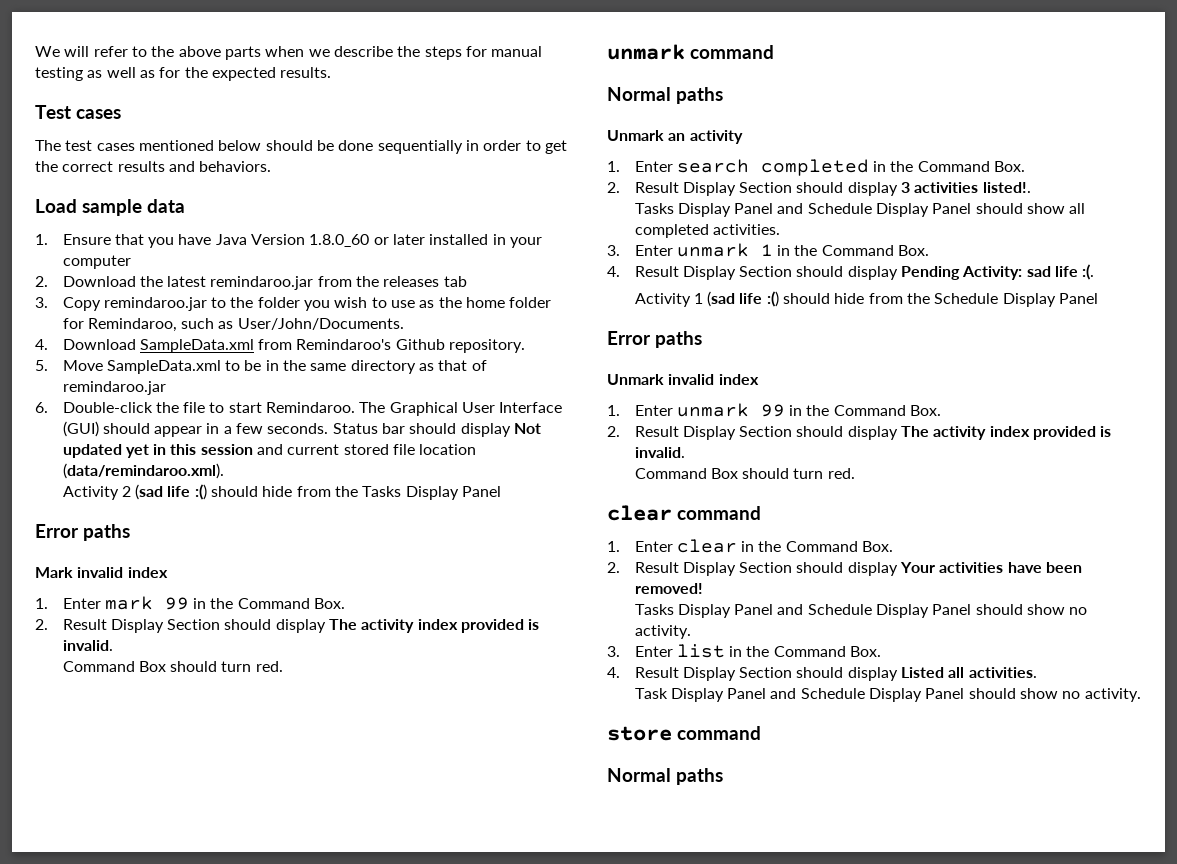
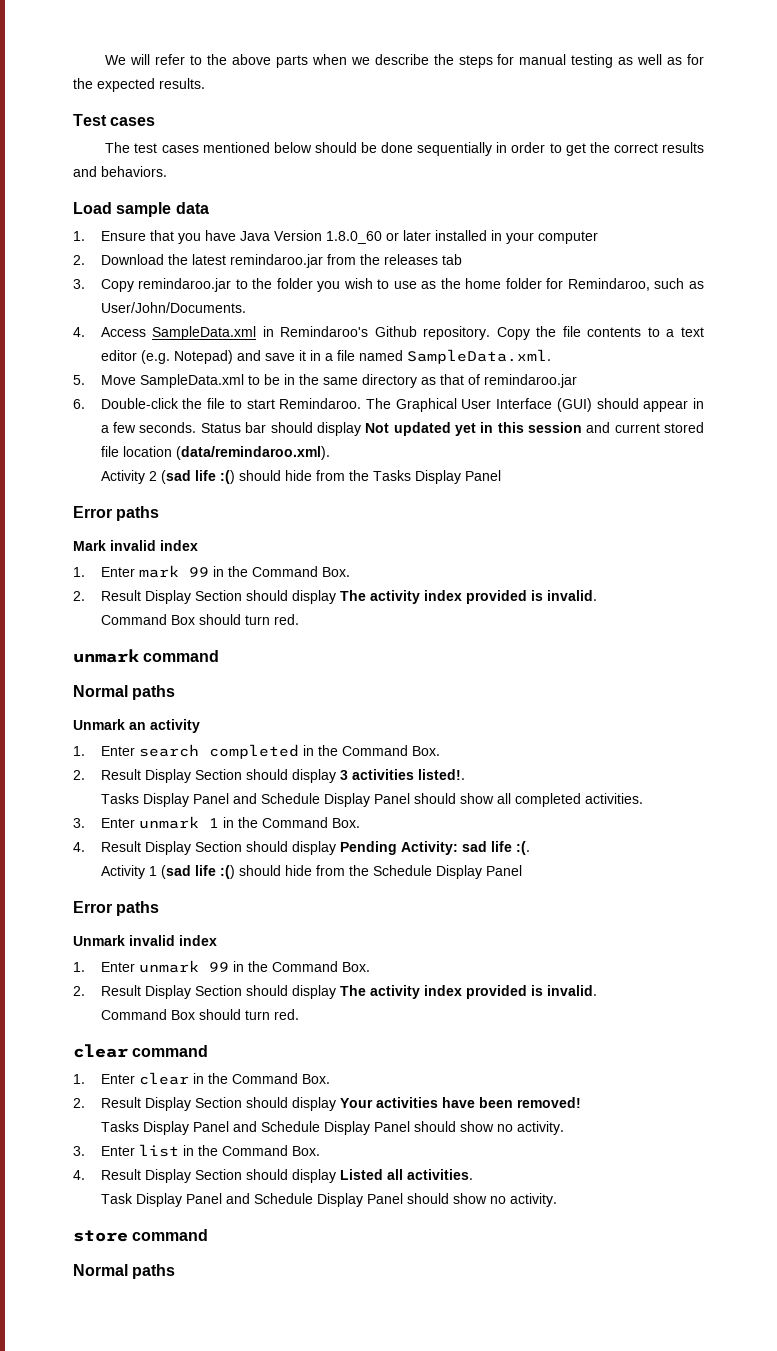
- 4. Download SampleData.xml from Remindaroo's Github repository.
+ 4. Access SampleData.xml in Remindaroo's Github repository. Copy the file contents to a text editor (e.g. Notepad) and save it in a file named SampleData.xml.

